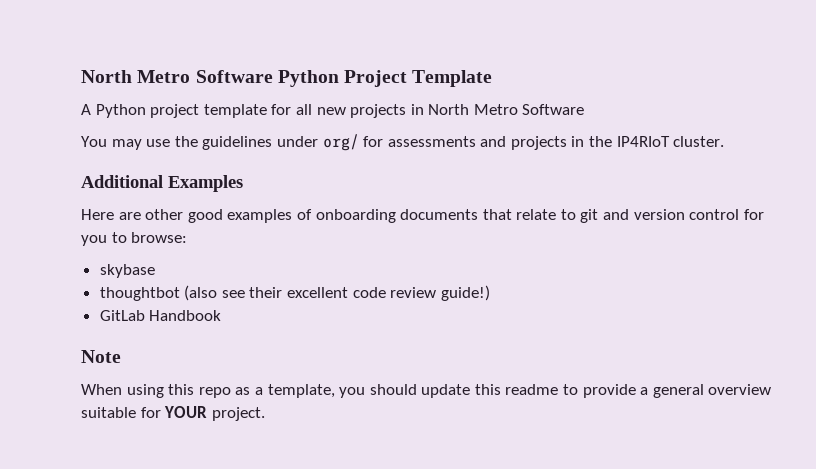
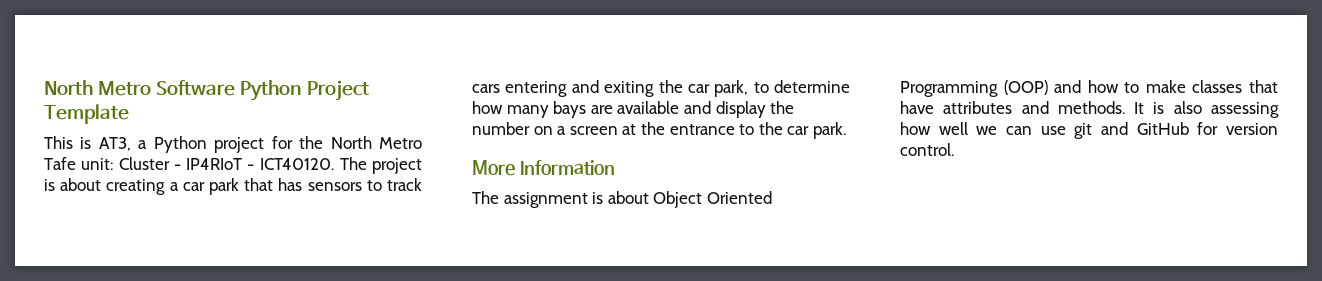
- A Python project template for all new projects in North Metro Software
- You may use the guidelines under org/ for assessments and projects in the IP4RIoT cluster.
- Additional Examples
- Here are other good examples of onboarding documents that relate to git and version control for you to browse:
- skybase
- thoughtbot (also see their excellent code review guide!)
- GitLab Handbook
- Note
- When using this repo as a template, you should update this readme to provide a general overview suitable for YOUR project.
+ This is AT3, a Python project for the North Metro Tafe unit: Cluster - IP4RIoT - ICT40120. The project is about creating a car park that has sensors to track cars entering and exiting the car park, to determine how many bays are available and display the number on a screen at the entrance to the car park.
+ More Information
+ The assignment is about Object Oriented Programming (OOP) and how to make classes that have attributes and methods. It is also assessing how well we can use git and GitHub for version control.

